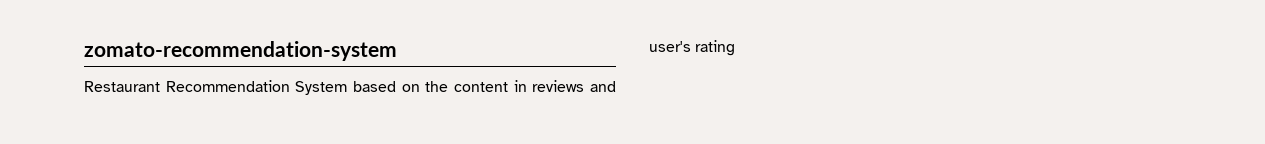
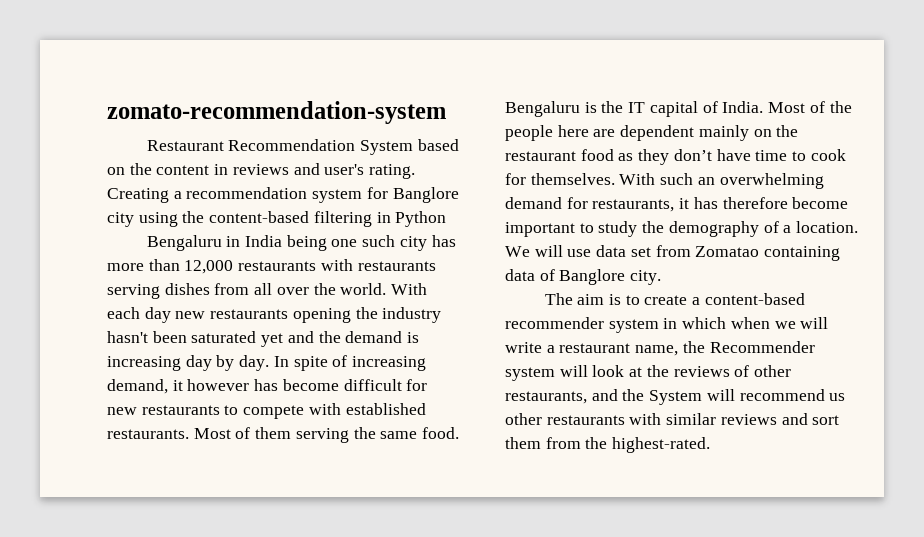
- Restaurant Recommendation System based on the content in reviews and user's rating
+ Restaurant Recommendation System based on the content in reviews and user's rating. Creating a recommendation system for Banglore city using the content-based filtering in Python
+ Bengaluru in India being one such city has more than 12,000 restaurants with restaurants serving dishes from all over the world. With each day new restaurants opening the industry hasn't been saturated yet and the demand is increasing day by day. In spite of increasing demand, it however has become difficult for new restaurants to compete with established restaurants. Most of them serving the same food. Bengaluru is the IT capital of India. Most of the people here are dependent mainly on the restaurant food as they don’t have time to cook for themselves. With such an overwhelming demand for restaurants, it has therefore become important to study the demography of a location. We will use data set from Zomatao containing data of Banglore city.
+ The aim is to create a content-based recommender system in which when we will write a restaurant name, the Recommender system will look at the reviews of other restaurants, and the System will recommend us other restaurants with similar reviews and sort them from the highest-rated.

